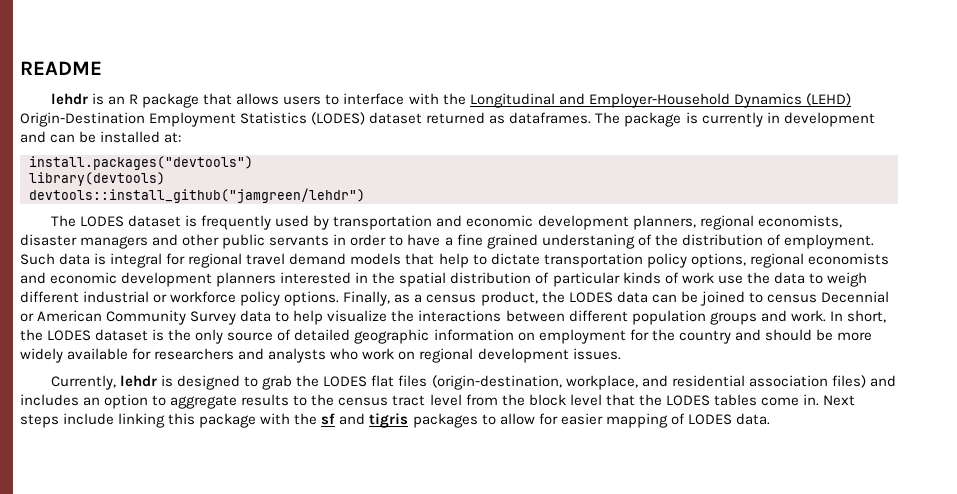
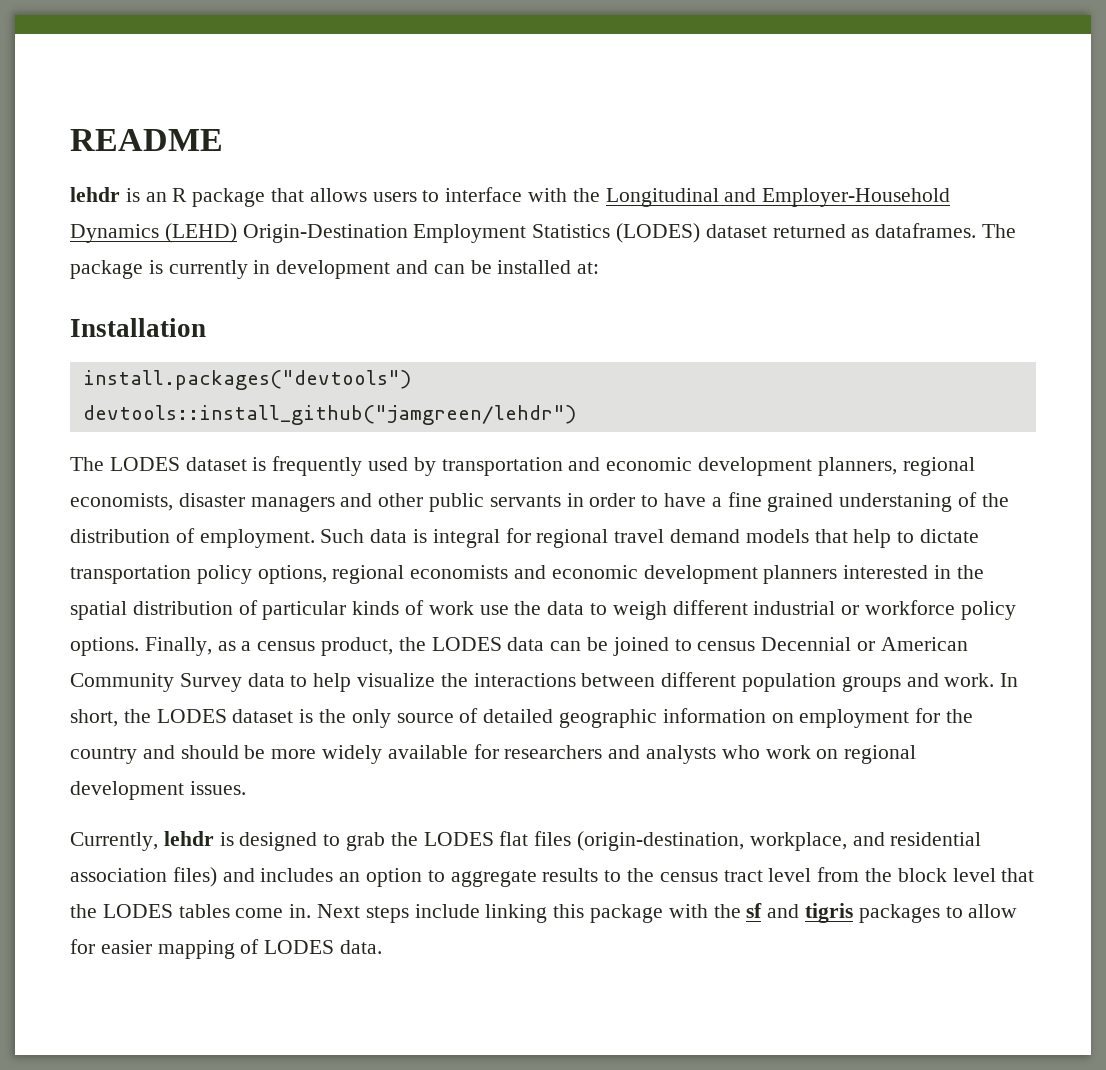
+ Installation
- library(devtools)

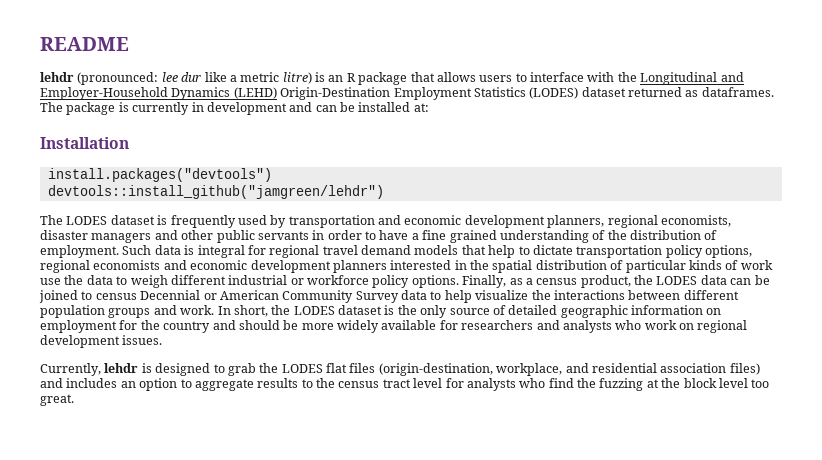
- lehdr is an R package that allows users to interface with the Longitudinal and Employer-Household Dynamics (LEHD) Origin-Destination Employment Statistics (LODES) dataset returned as dataframes.
+ lehdr (pronounced: lee dur like a metric litre) is an R package that allows users to interface with the Longitudinal and Employer-Household Dynamics (LEHD) Origin-Destination Employment Statistics (LODES) dataset returned as dataframes.
- The LODES dataset is frequently used by transportation and economic development planners, regional economists, disaster managers and other public servants in order to have a fine grained understaning of the distribution of employment.
+ The LODES dataset is frequently used by transportation and economic development planners, regional economists, disaster managers and other public servants in order to have a fine grained understanding of the distribution of employment.
- Currently, lehdr is designed to grab the LODES flat files (origin-destination, workplace, and residential association files) and includes an option to aggregate results to the census tract level from the block level that the LODES tables come in. Next steps include linking this package with the sf and tigris packages to allow for easier mapping of LODES data.
+ Currently, lehdr is designed to grab the LODES flat files (origin-destination, workplace, and residential association files) and includes an option to aggregate results to the census tract level for analysts who find the fuzzing at the block level too great.

